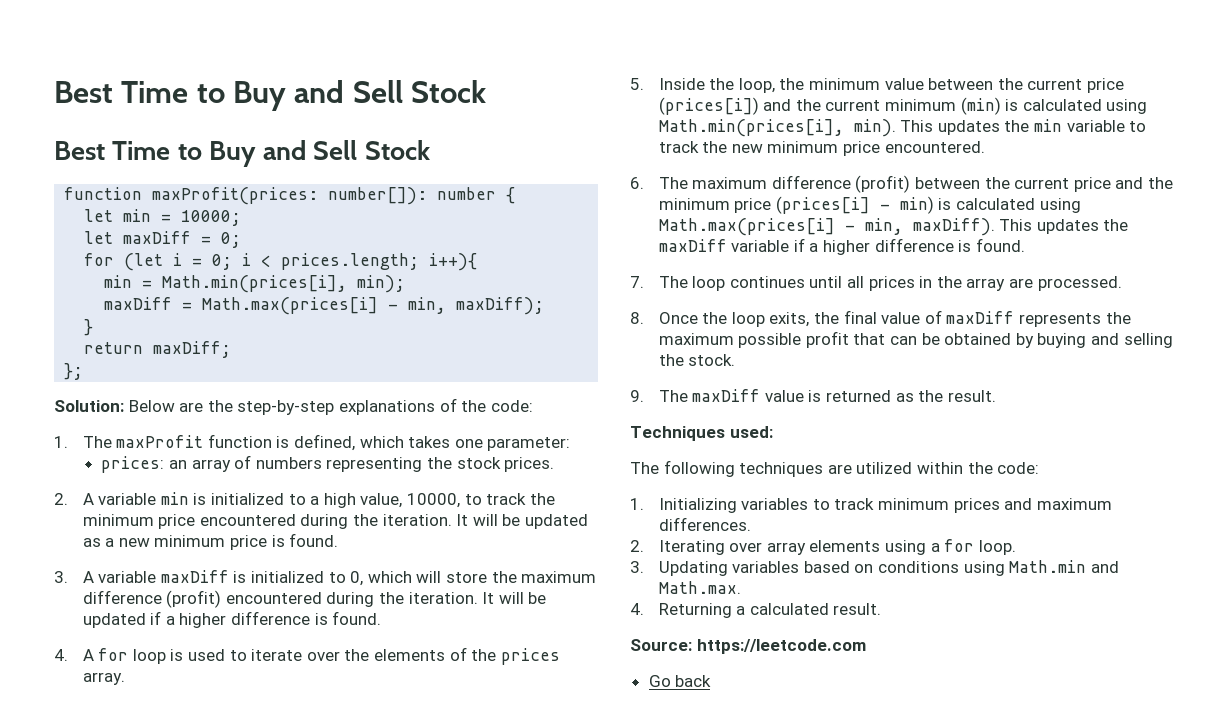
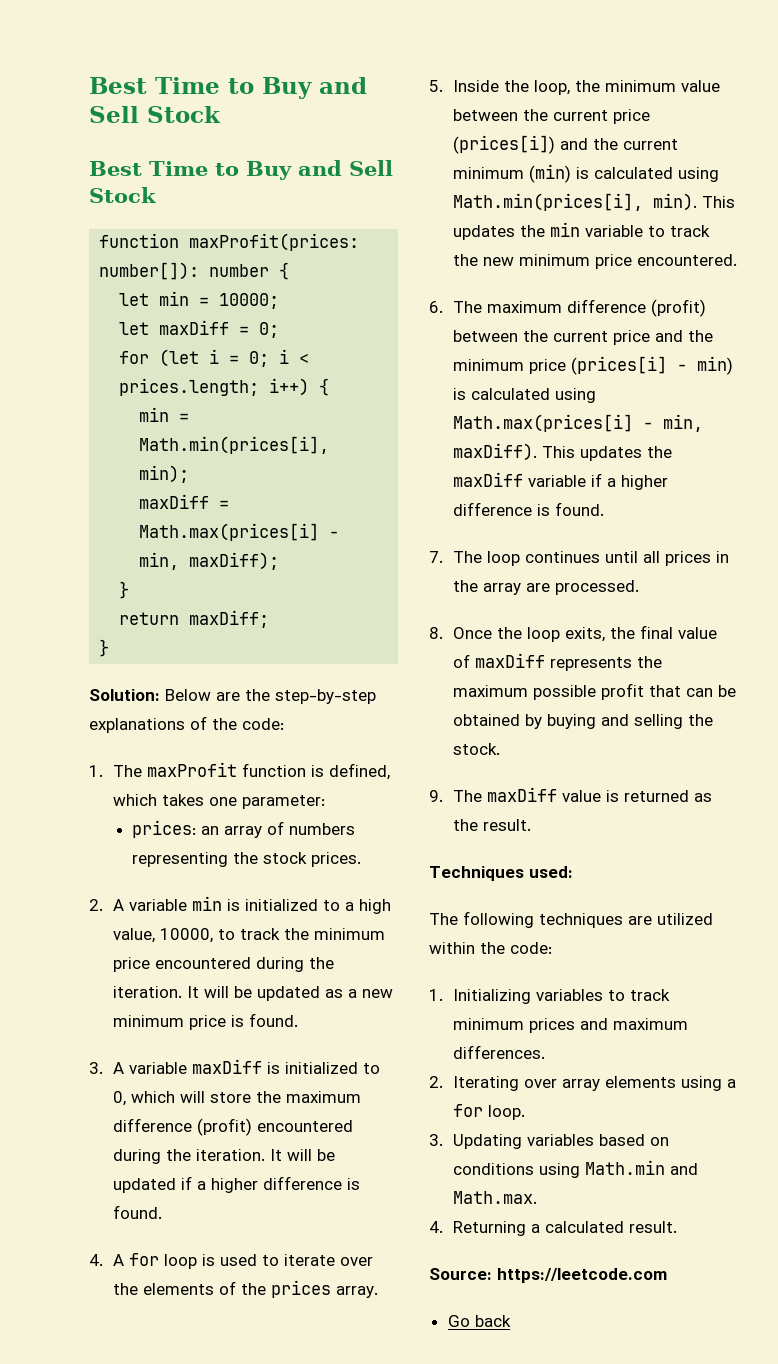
- for (let i = 0; i < prices.length; i++){
+ for (let i = 0; i < prices.length; i++) {
  return maxDiff;
- };
+ }

